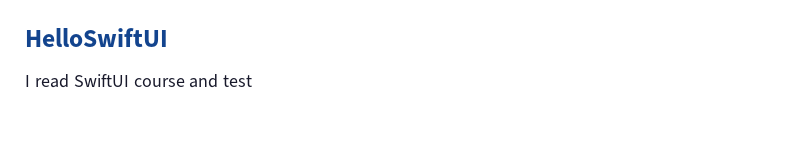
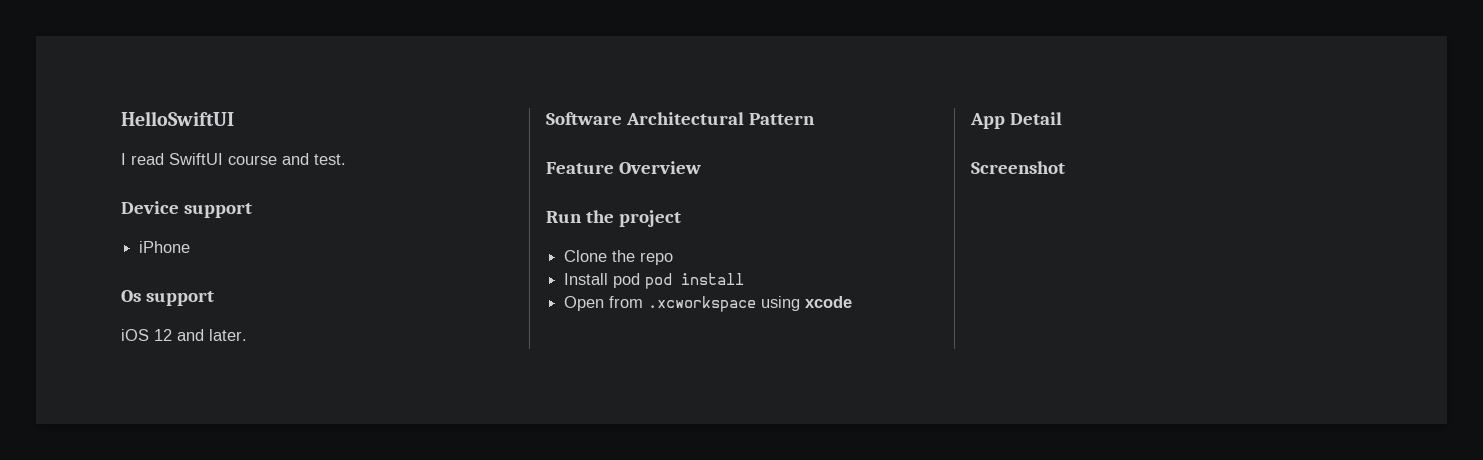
- I read SwiftUI course and test
+ I read SwiftUI course and test.
+ Device support
+ iPhone
+ Os support
+ iOS 12 and later.
+ Software Architectural Pattern
+ Feature Overview
+ Run the project
+ Clone the repo
+ Install pod pod install
+ Open from .xcworkspace using xcode
+ App Detail
+ Screenshot

